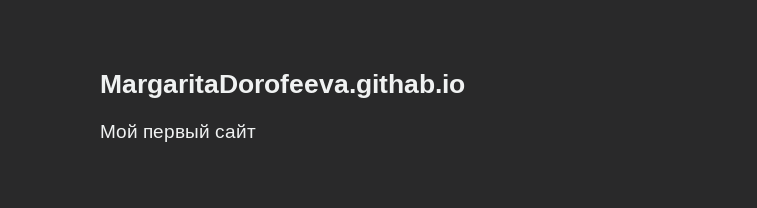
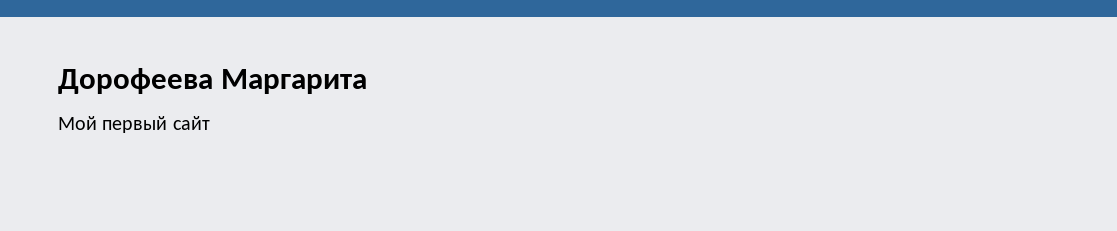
- MargaritaDorofeeva.githab.io
+ Дорофеева Маргарита

